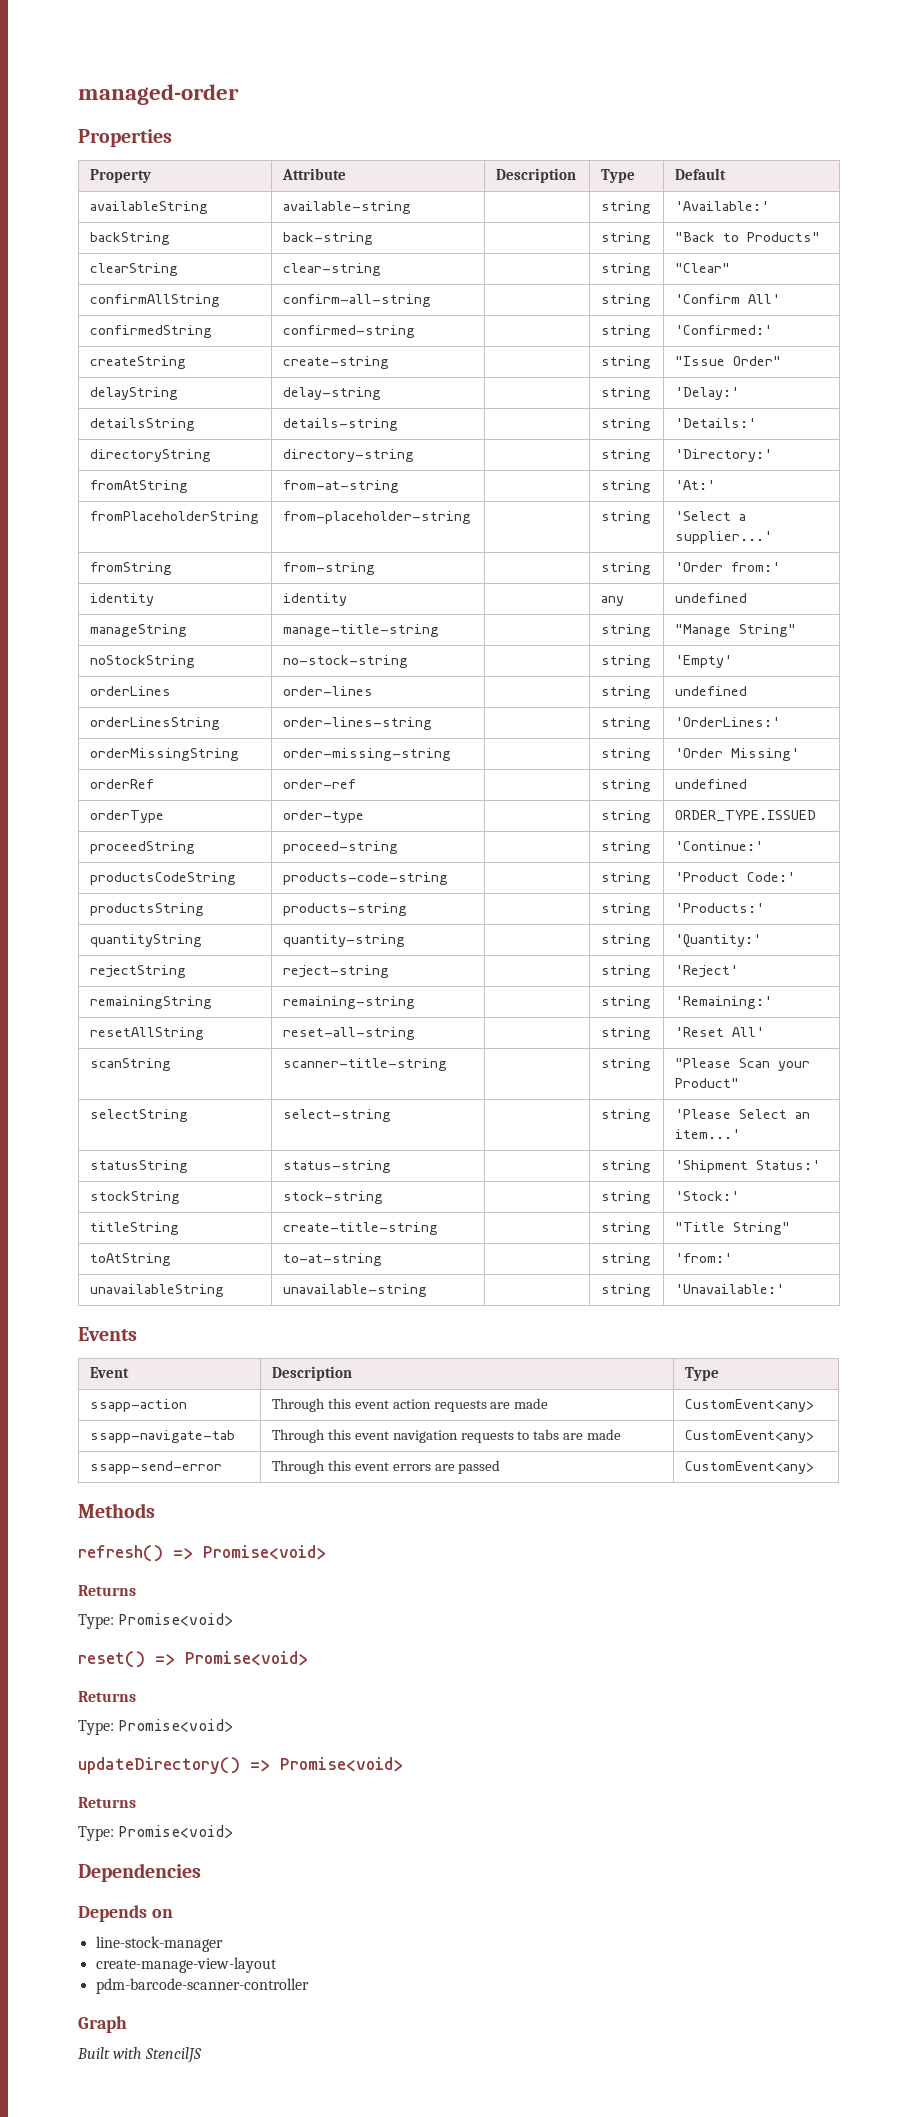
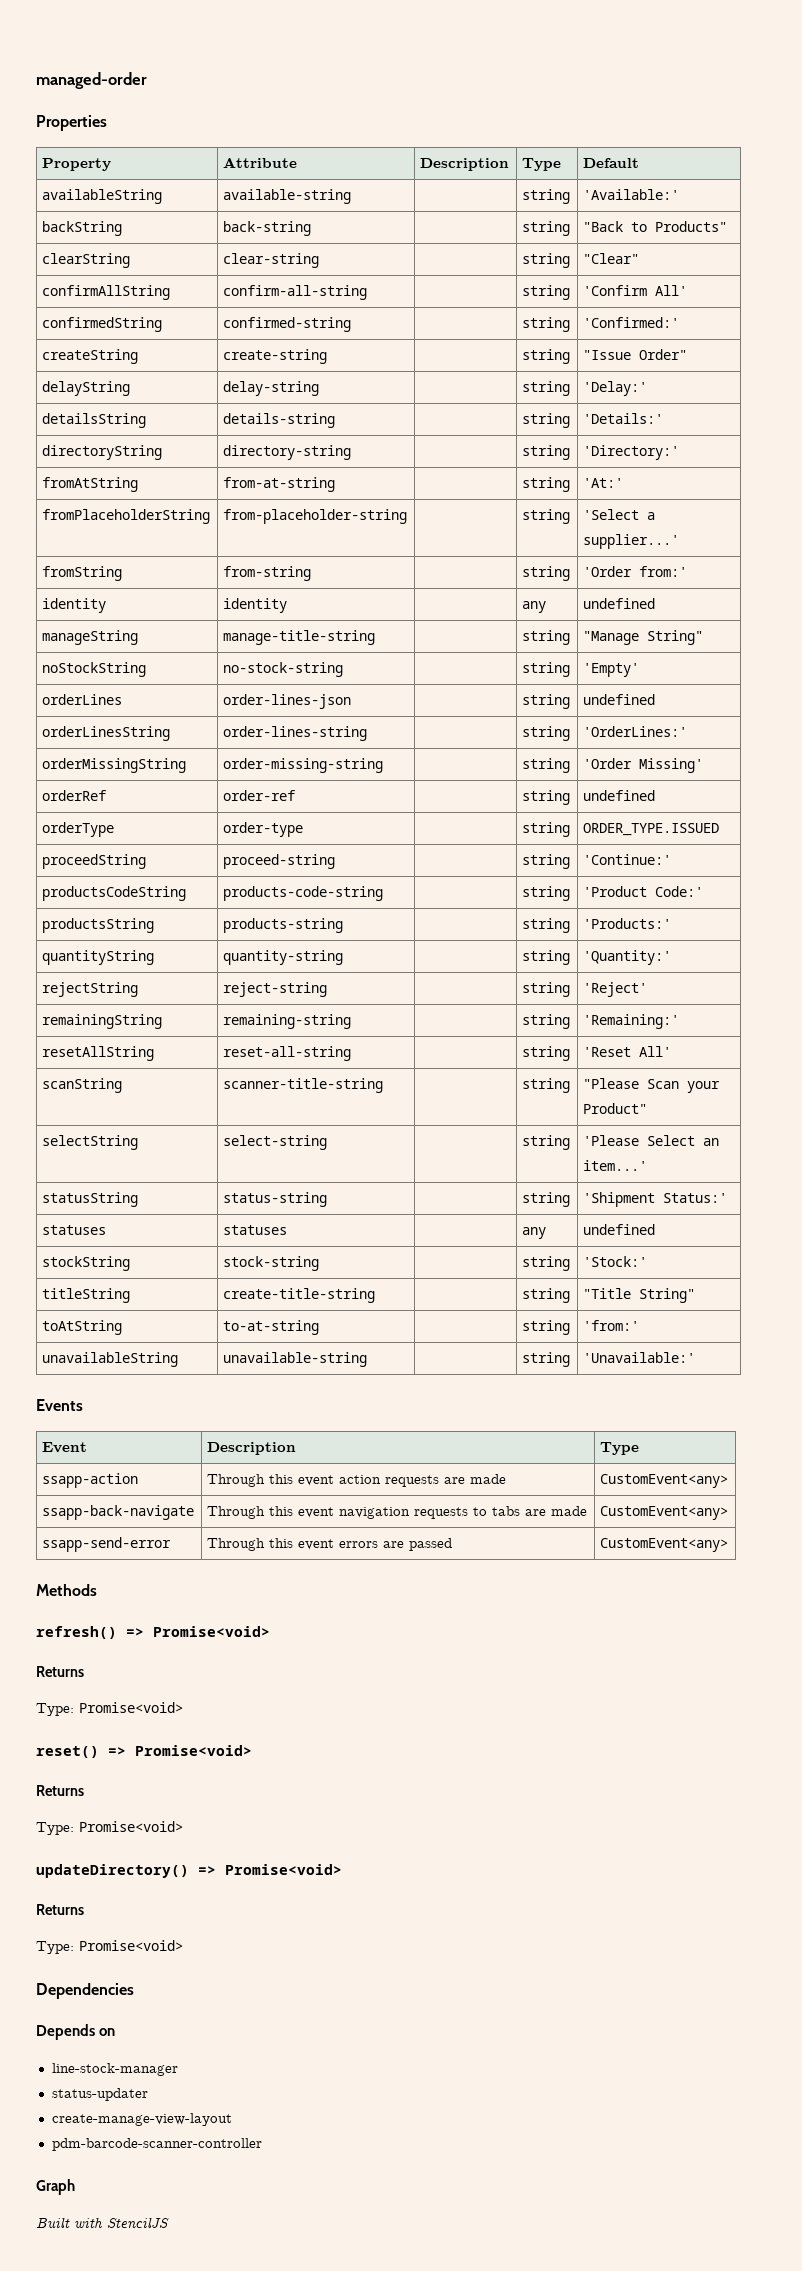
- orderLines | order-lines | | string | undefined
+ orderLines | order-lines-json | | string | undefined
+ statuses | statuses | | any | undefined
- ssapp-navigate-tab | Through this event navigation requests to tabs are made | CustomEvent<any>
+ ssapp-back-navigate | Through this event navigation requests to tabs are made | CustomEvent<any>
+ status-updater

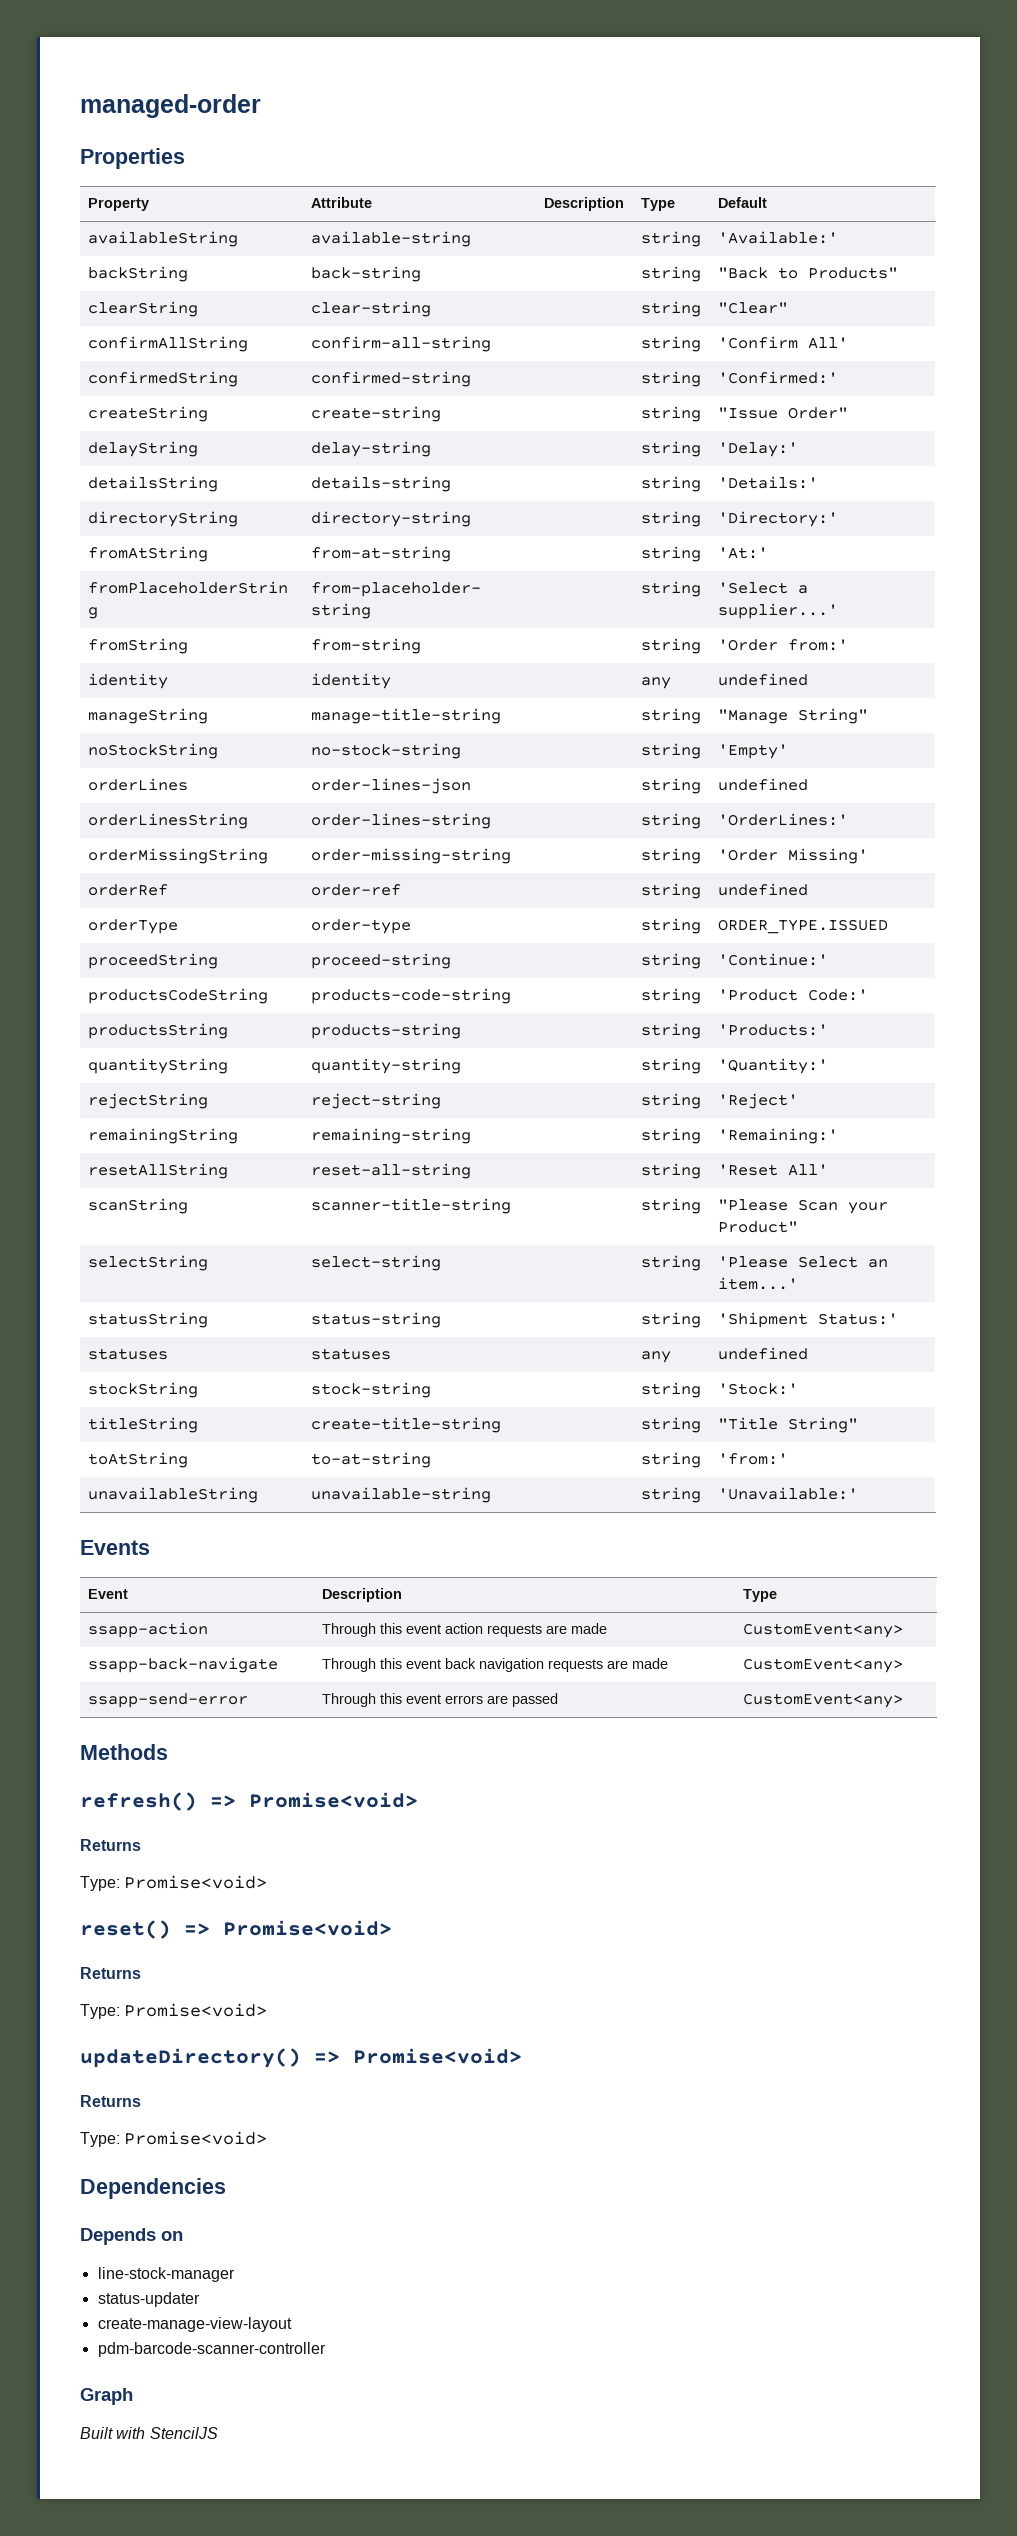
- ssapp-back-navigate | Through this event navigation requests to tabs are made | CustomEvent<any>
+ ssapp-back-navigate | Through this event back navigation requests are made | CustomEvent<any>

